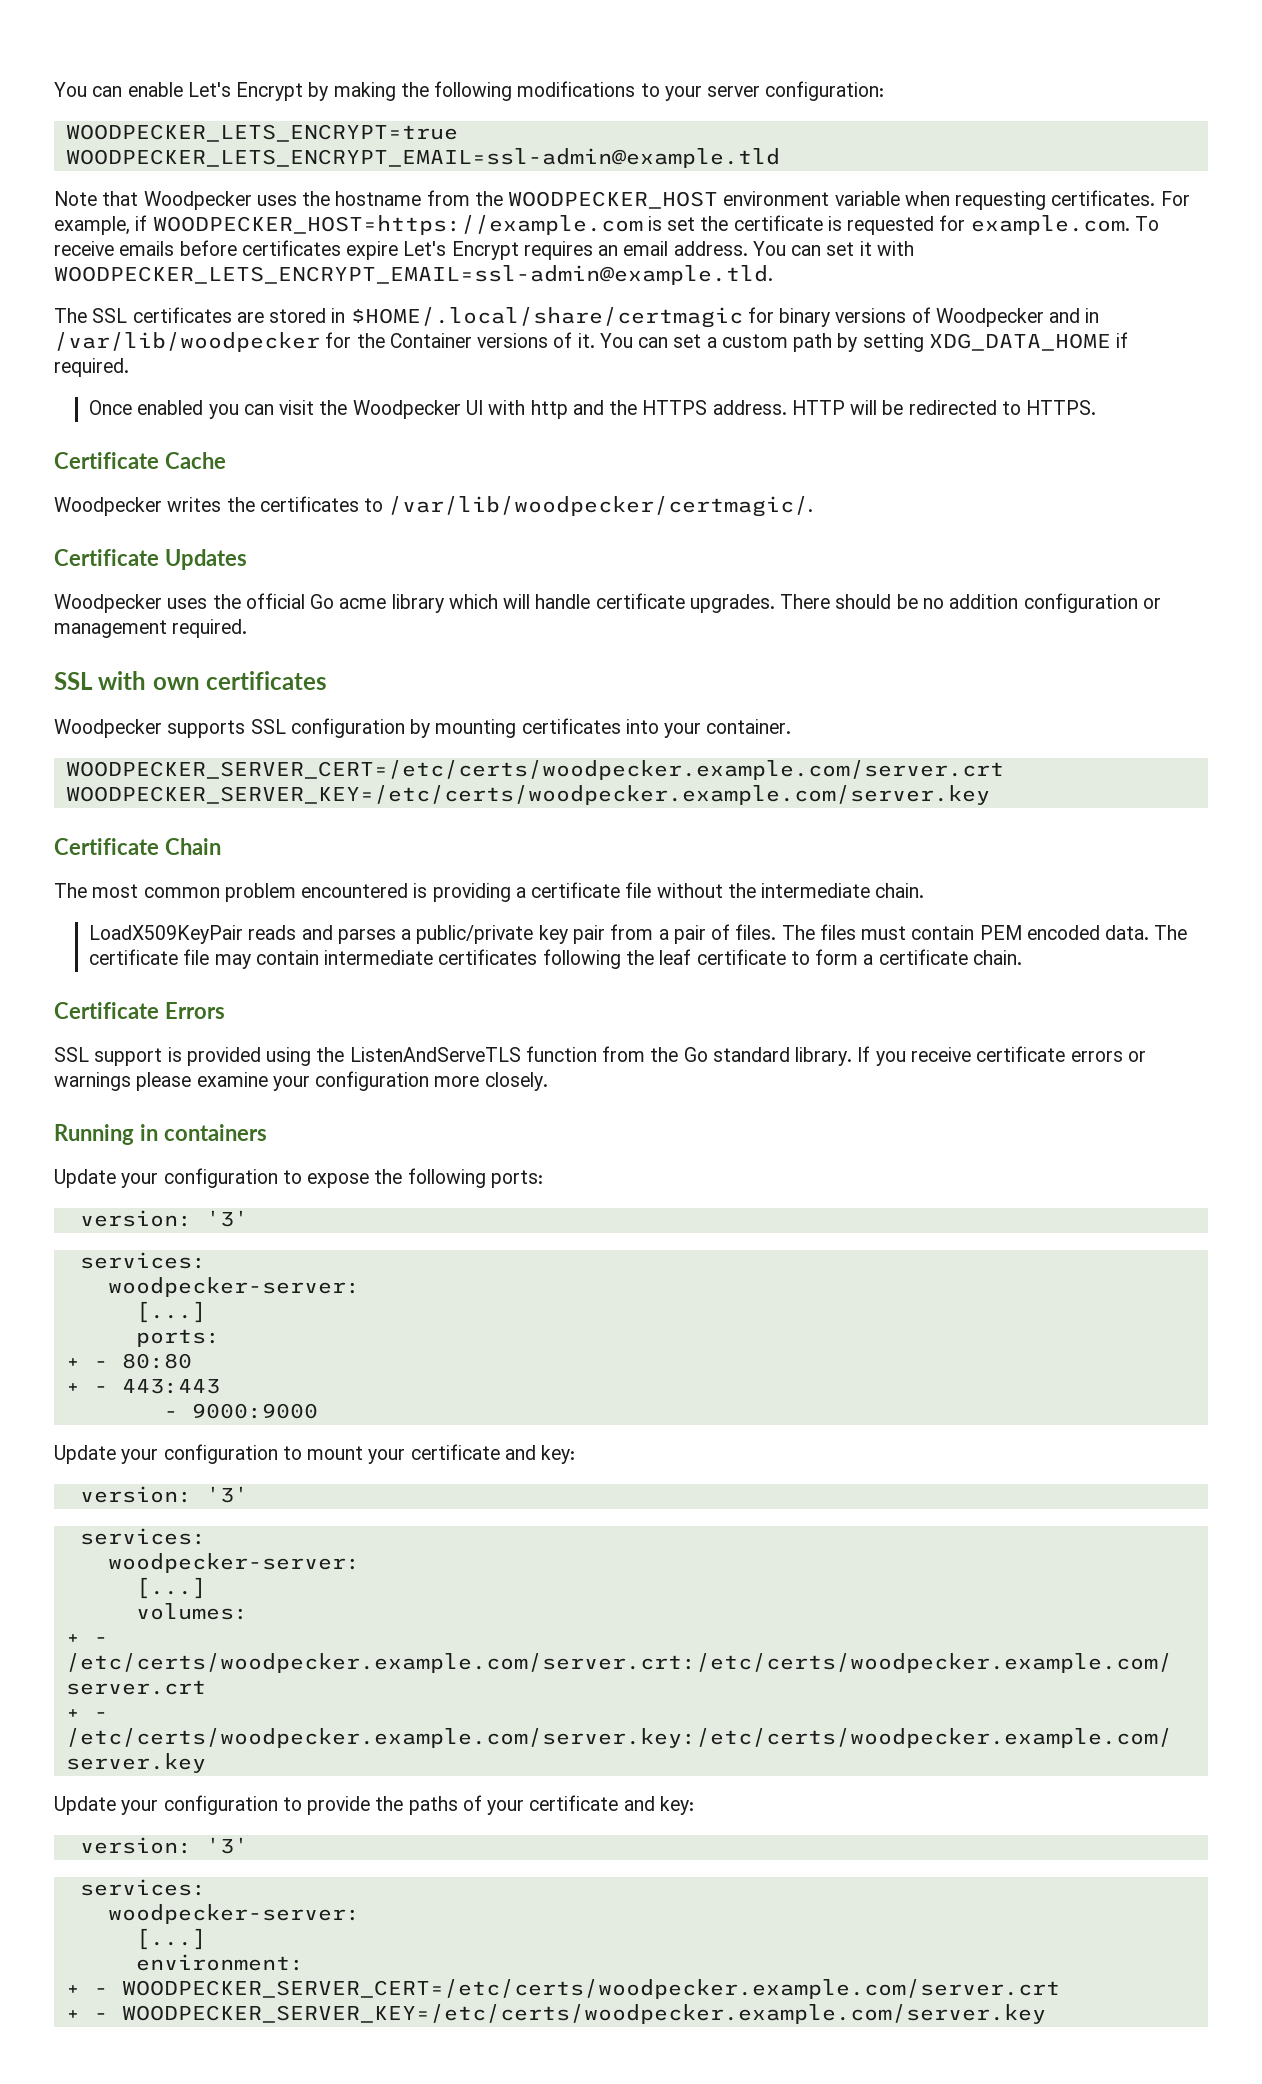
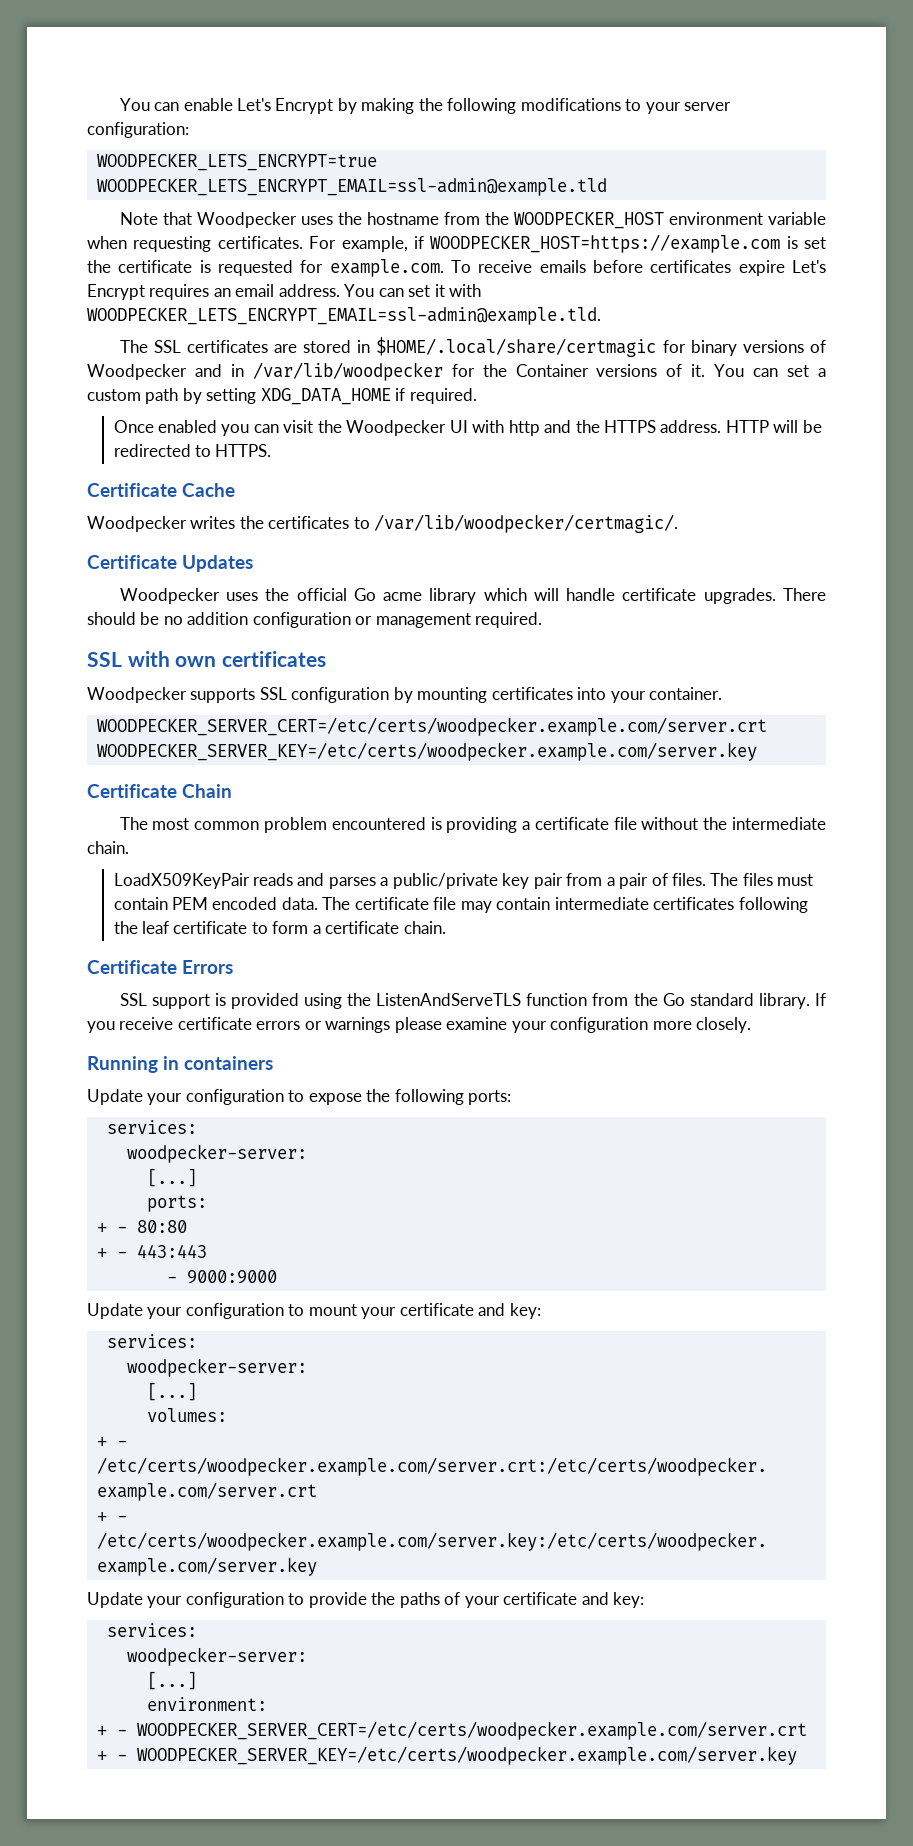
  Update your configuration to expose the following ports:
- version: '3'
  Update your configuration to mount your certificate and key:
- version: '3'
  Update your configuration to provide the paths of your certificate and key:
- version: '3'

